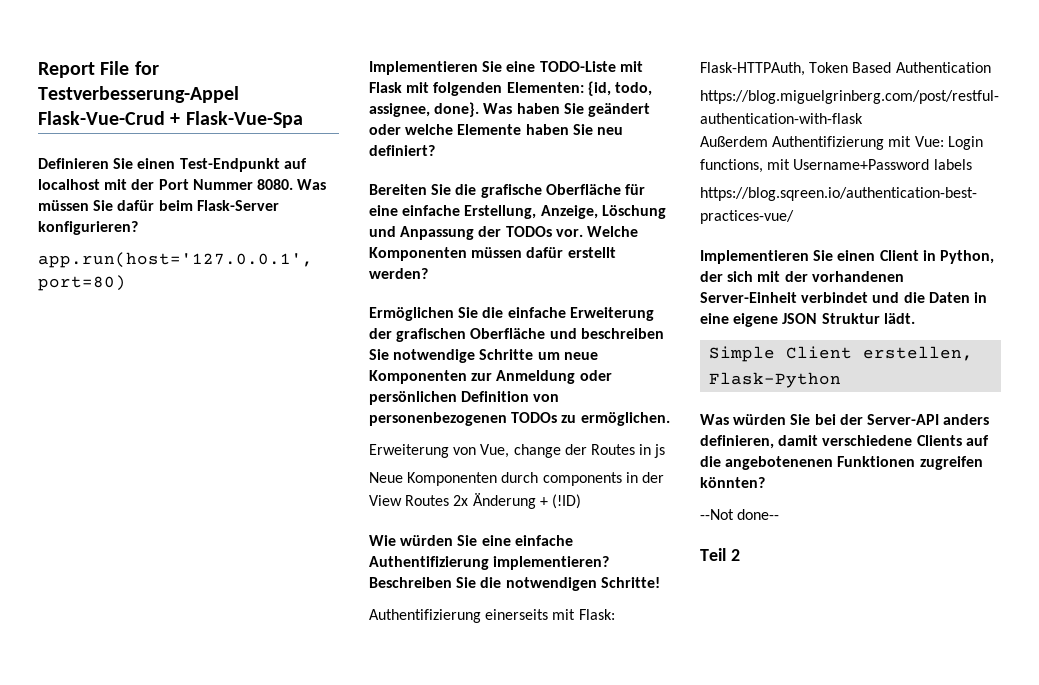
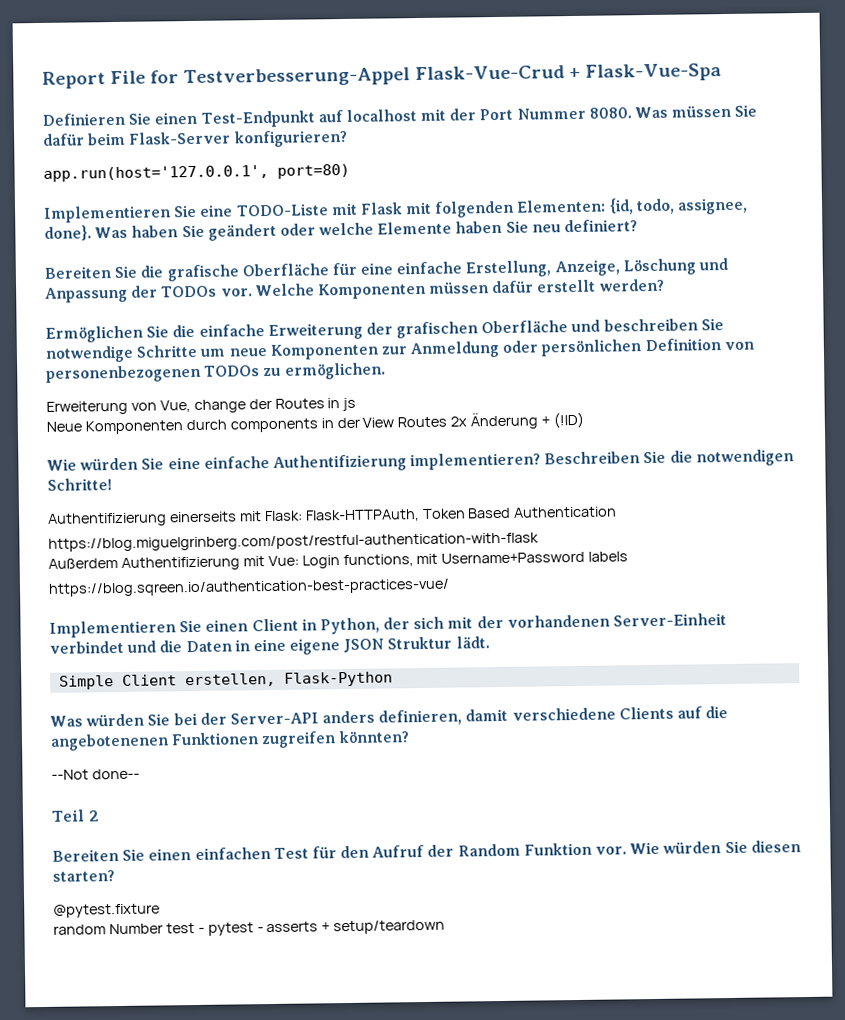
+ Bereiten Sie einen einfachen Test für den Aufruf der Random Funktion vor. Wie würden Sie diesen starten?
+ @pytest.fixture
+ random Number test - pytest - asserts + setup/teardown

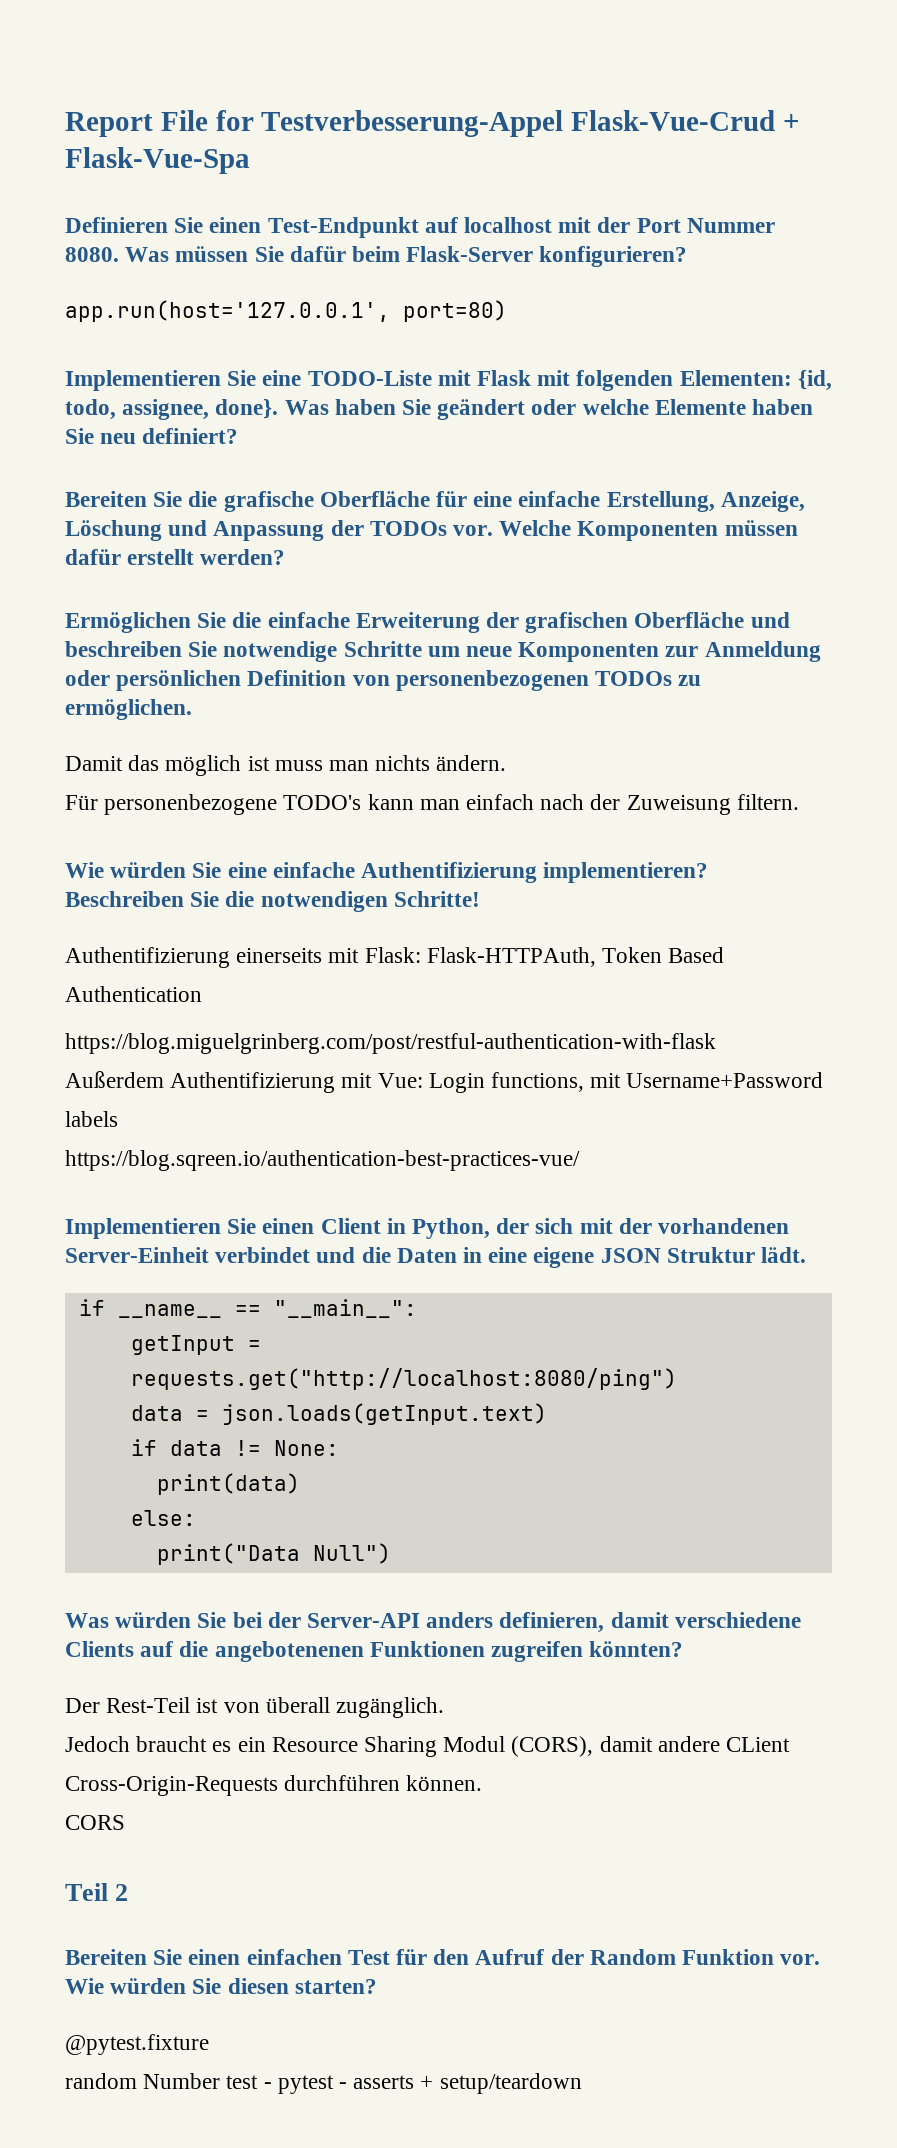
- Erweiterung von Vue, change der Routes in js
- Neue Komponenten durch components in der View Routes 2x Änderung + (!ID)
+ Damit das möglich ist muss man nichts ändern.
+ Für personenbezogene TODO's kann man einfach nach der Zuweisung filtern.
- Simple Client erstellen, Flask-Python
+ if __name__ == "__main__":
+ getInput = requests.get("http://localhost:8080/ping")
+ data = json.loads(getInput.text)
+ if data != None:
+ print(data)
+ else:
+ print("Data Null")
- --Not done--
+ Der Rest-Teil ist von überall zugänglich.
+ Jedoch braucht es ein Resource Sharing Modul (CORS), damit andere CLient Cross-Origin-Requests durchführen können.
+ CORS

